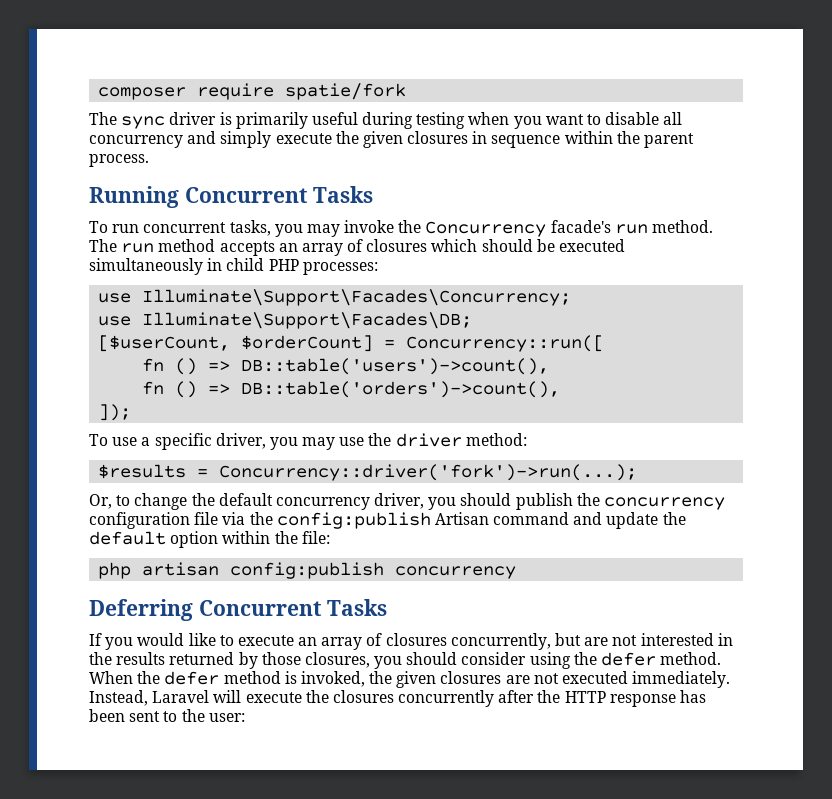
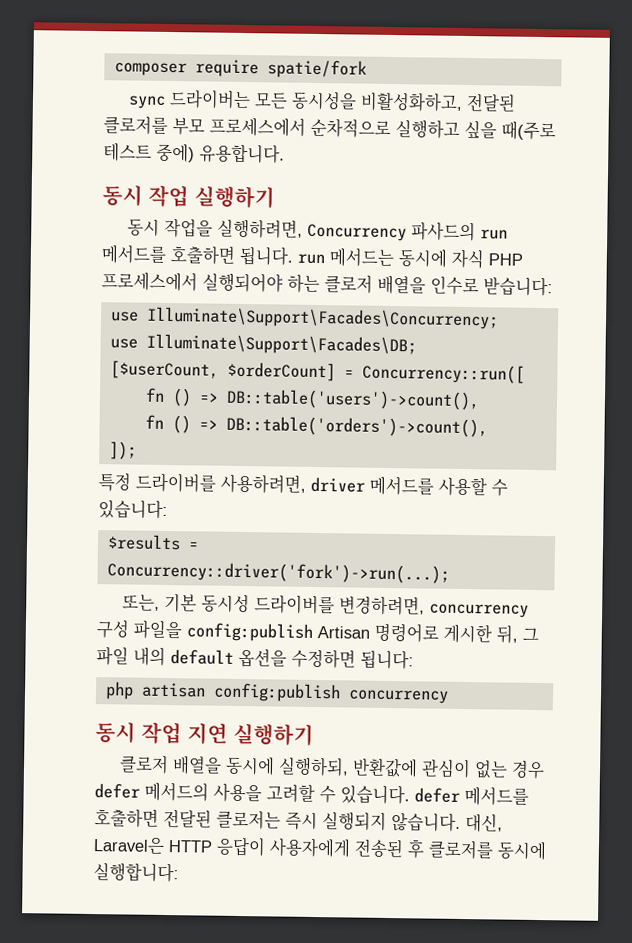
- The sync driver is primarily useful during testing when you want to disable all concurrency and simply execute the given closures in sequence within the parent process.
- Running Concurrent Tasks
- To run concurrent tasks, you may invoke the Concurrency facade's run method. The run method accepts an array of closures which should be executed simultaneously in child PHP processes:
+ sync 드라이버는 모든 동시성을 비활성화하고, 전달된 클로저를 부모 프로세스에서 순차적으로 실행하고 싶을 때(주로 테스트 중에) 유용합니다.
+ 동시 작업 실행하기
+ 동시 작업을 실행하려면, Concurrency 파사드의 run 메서드를 호출하면 됩니다. run 메서드는 동시에 자식 PHP 프로세스에서 실행되어야 하는 클로저 배열을 인수로 받습니다:
- To use a specific driver, you may use the driver method:
+ 특정 드라이버를 사용하려면, driver 메서드를 사용할 수 있습니다:
  $results = Concurrency::driver('fork')->run(...);
- Or, to change the default concurrency driver, you should publish the concurrency configuration file via the config:publish Artisan command and update the default option within the file:
+ 또는, 기본 동시성 드라이버를 변경하려면, concurrency 구성 파일을 config:publish Artisan 명령어로 게시한 뒤, 그 파일 내의 default 옵션을 수정하면 됩니다:
  php artisan config:publish concurrency
- Deferring Concurrent Tasks
- If you would like to execute an array of closures concurrently, but are not interested in the results returned by those closures, you should consider using the defer method. When the defer method is invoked, the given closures are not executed immediately. Instead, Laravel will execute the closures concurrently after the HTTP response has been sent to the user:
+ 동시 작업 지연 실행하기
+ 클로저 배열을 동시에 실행하되, 반환값에 관심이 없는 경우 defer 메서드의 사용을 고려할 수 있습니다. defer 메서드를 호출하면 전달된 클로저는 즉시 실행되지 않습니다. 대신, Laravel은 HTTP 응답이 사용자에게 전송된 후 클로저를 동시에 실행합니다:

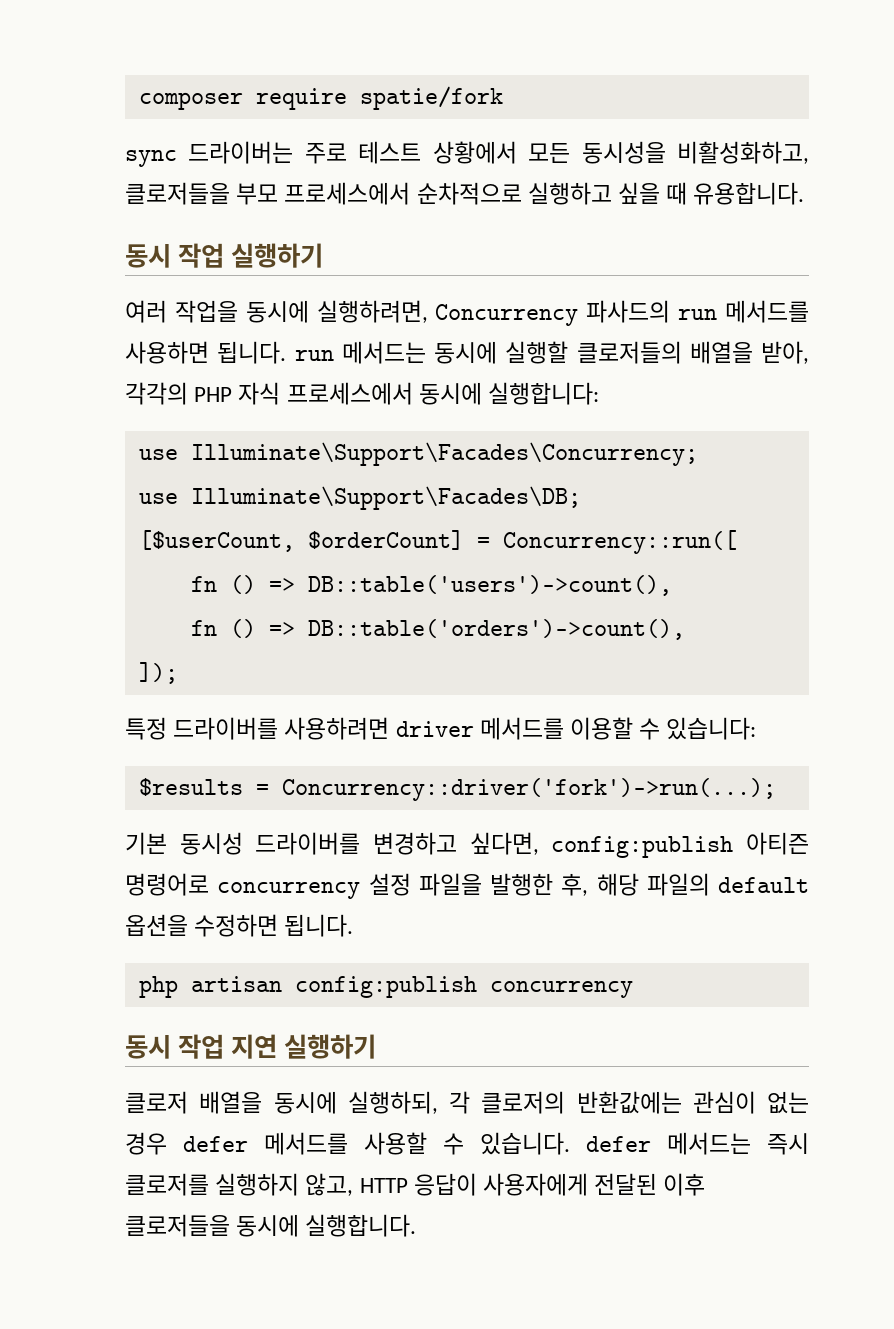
- sync 드라이버는 모든 동시성을 비활성화하고, 전달된 클로저를 부모 프로세스에서 순차적으로 실행하고 싶을 때(주로 테스트 중에) 유용합니다.
+ sync 드라이버는 주로 테스트 상황에서 모든 동시성을 비활성화하고, 클로저들을 부모 프로세스에서 순차적으로 실행하고 싶을 때 유용합니다.
- 동시 작업을 실행하려면, Concurrency 파사드의 run 메서드를 호출하면 됩니다. run 메서드는 동시에 자식 PHP 프로세스에서 실행되어야 하는 클로저 배열을 인수로 받습니다:
+ 여러 작업을 동시에 실행하려면, Concurrency 파사드의 run 메서드를 사용하면 됩니다. run 메서드는 동시에 실행할 클로저들의 배열을 받아, 각각의 PHP 자식 프로세스에서 동시에 실행합니다:
- 특정 드라이버를 사용하려면, driver 메서드를 사용할 수 있습니다:
+ 특정 드라이버를 사용하려면 driver 메서드를 이용할 수 있습니다:
- 또는, 기본 동시성 드라이버를 변경하려면, concurrency 구성 파일을 config:publish Artisan 명령어로 게시한 뒤, 그 파일 내의 default 옵션을 수정하면 됩니다:
+ 기본 동시성 드라이버를 변경하고 싶다면, config:publish 아티즌 명령어로 concurrency 설정 파일을 발행한 후, 해당 파일의 default 옵션을 수정하면 됩니다.
- 클로저 배열을 동시에 실행하되, 반환값에 관심이 없는 경우 defer 메서드의 사용을 고려할 수 있습니다. defer 메서드를 호출하면 전달된 클로저는 즉시 실행되지 않습니다. 대신, Laravel은 HTTP 응답이 사용자에게 전송된 후 클로저를 동시에 실행합니다:
+ 클로저 배열을 동시에 실행하되, 각 클로저의 반환값에는 관심이 없는 경우 defer 메서드를 사용할 수 있습니다. defer 메서드는 즉시 클로저를 실행하지 않고, HTTP 응답이 사용자에게 전달된 이후 클로저들을 동시에 실행합니다.

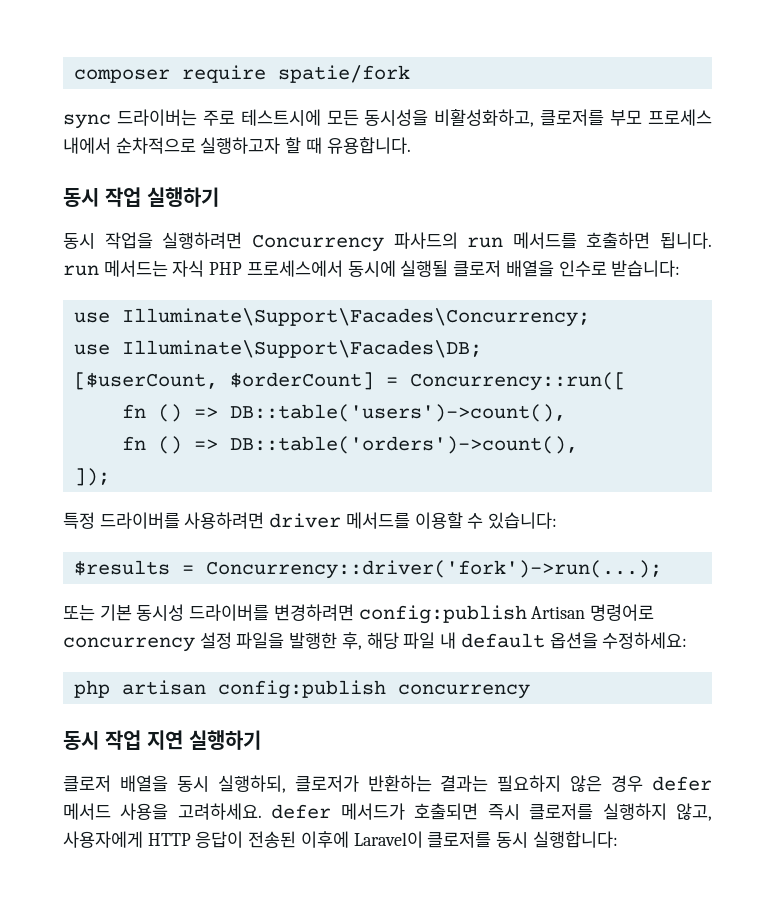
- sync 드라이버는 주로 테스트 상황에서 모든 동시성을 비활성화하고, 클로저들을 부모 프로세스에서 순차적으로 실행하고 싶을 때 유용합니다.
+ sync 드라이버는 주로 테스트시에 모든 동시성을 비활성화하고, 클로저를 부모 프로세스 내에서 순차적으로 실행하고자 할 때 유용합니다.
- 여러 작업을 동시에 실행하려면, Concurrency 파사드의 run 메서드를 사용하면 됩니다. run 메서드는 동시에 실행할 클로저들의 배열을 받아, 각각의 PHP 자식 프로세스에서 동시에 실행합니다:
+ 동시 작업을 실행하려면 Concurrency 파사드의 run 메서드를 호출하면 됩니다. run 메서드는 자식 PHP 프로세스에서 동시에 실행될 클로저 배열을 인수로 받습니다:
- 기본 동시성 드라이버를 변경하고 싶다면, config:publish 아티즌 명령어로 concurrency 설정 파일을 발행한 후, 해당 파일의 default 옵션을 수정하면 됩니다.
+ 또는 기본 동시성 드라이버를 변경하려면 config:publish Artisan 명령어로 concurrency 설정 파일을 발행한 후, 해당 파일 내 default 옵션을 수정하세요:
- 클로저 배열을 동시에 실행하되, 각 클로저의 반환값에는 관심이 없는 경우 defer 메서드를 사용할 수 있습니다. defer 메서드는 즉시 클로저를 실행하지 않고, HTTP 응답이 사용자에게 전달된 이후 클로저들을 동시에 실행합니다.
+ 클로저 배열을 동시 실행하되, 클로저가 반환하는 결과는 필요하지 않은 경우 defer 메서드 사용을 고려하세요. defer 메서드가 호출되면 즉시 클로저를 실행하지 않고, 사용자에게 HTTP 응답이 전송된 이후에 Laravel이 클로저를 동시 실행합니다:

